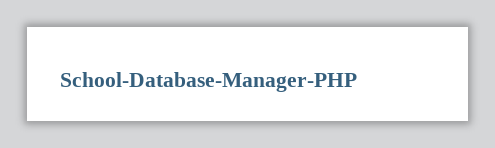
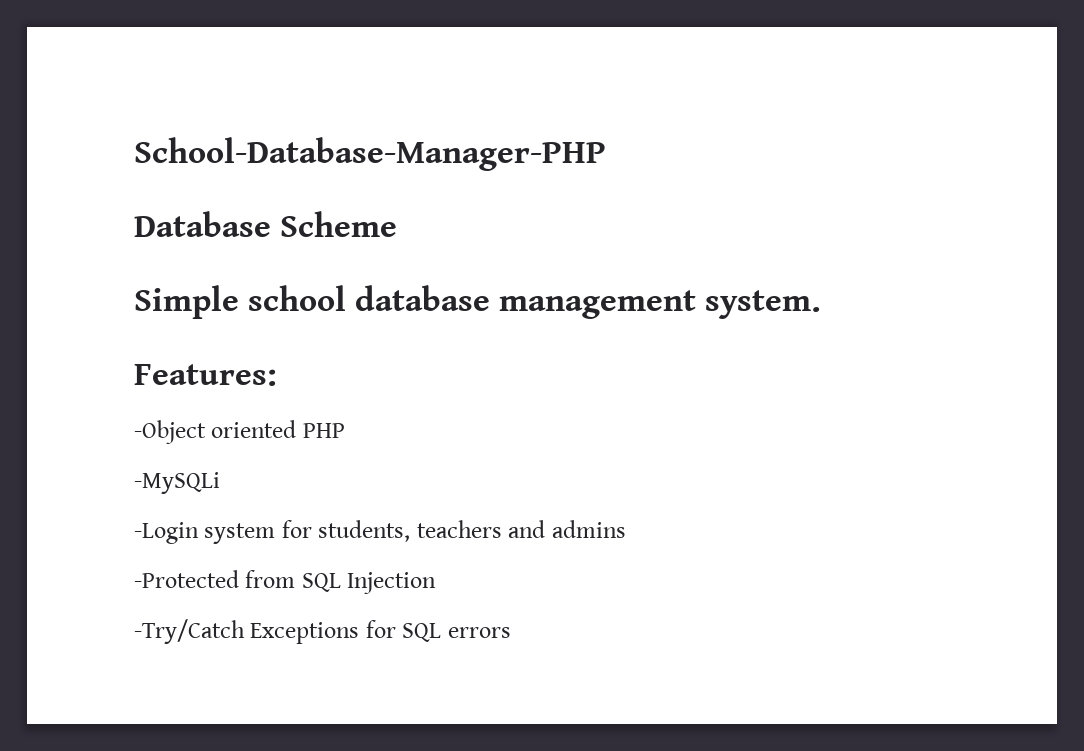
+ Database Scheme
+ Simple school database management system.
+ Features:
+ -Object oriented PHP
+ -MySQLi
+ -Login system for students, teachers and admins
+ -Protected from SQL Injection
+ -Try/Catch Exceptions for SQL errors

